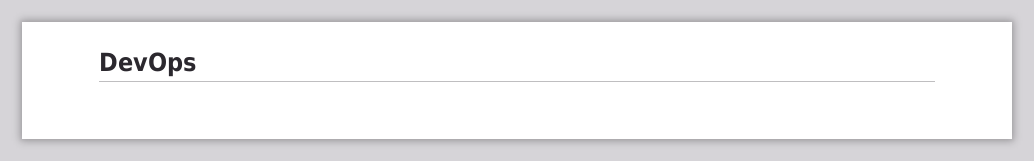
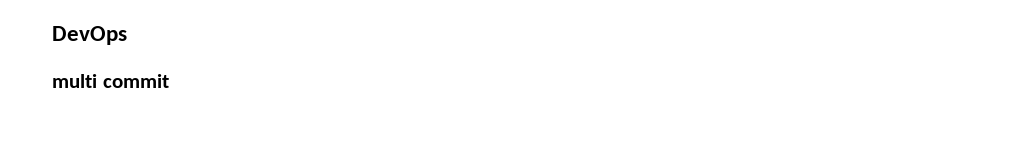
+ multi commit

